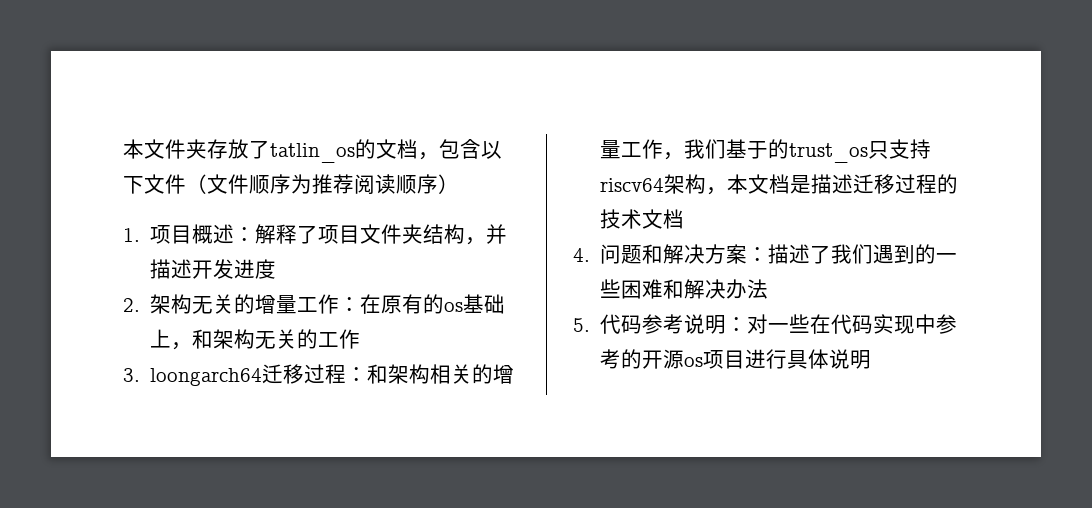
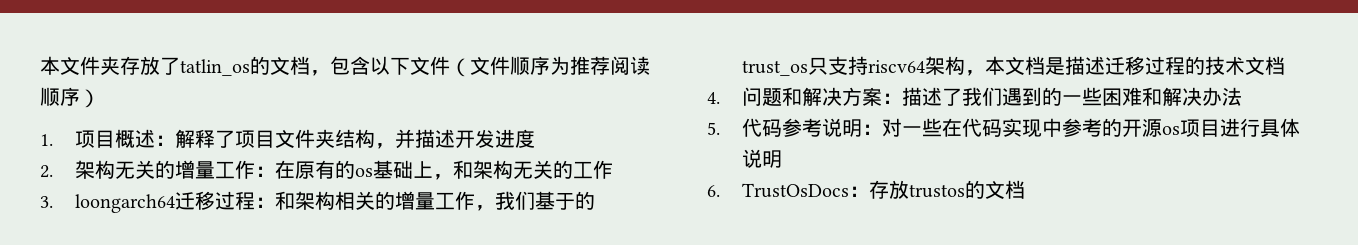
+ 6. TrustOsDocs：存放trustos的文档

